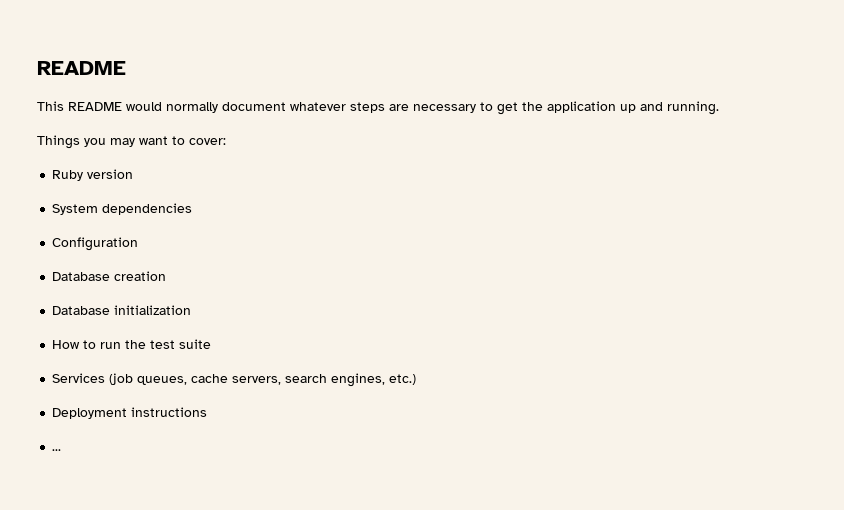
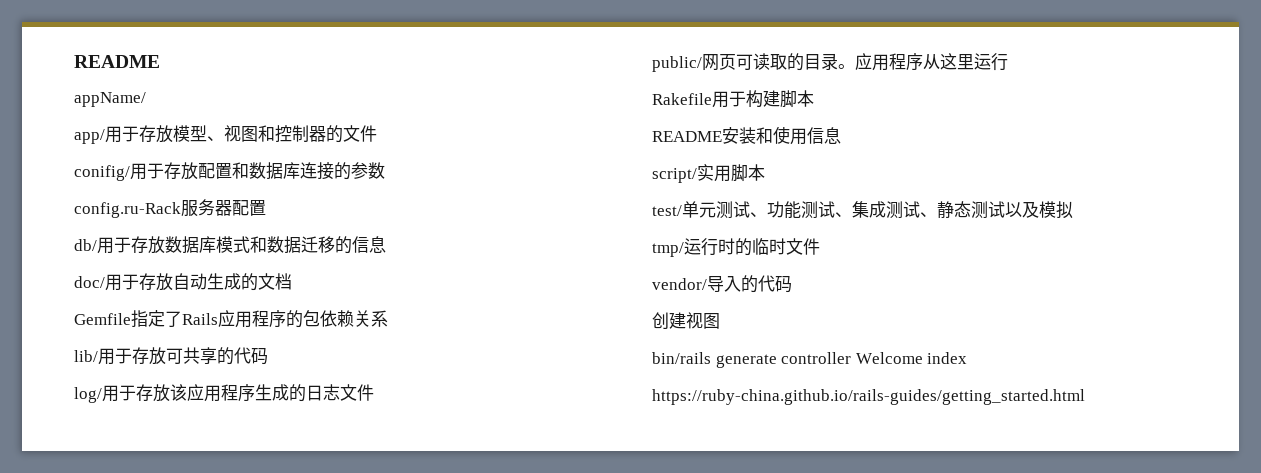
- This README would normally document whatever steps are necessary to get the application up and running.
- Things you may want to cover:
- Ruby version
- System dependencies
- Configuration
- Database creation
- Database initialization
- How to run the test suite
- Services (job queues, cache servers, search engines, etc.)
- Deployment instructions
- ...
+ appName/
+ app/用于存放模型、视图和控制器的文件
+ conifig/用于存放配置和数据库连接的参数
+ config.ru-Rack服务器配置
+ db/用于存放数据库模式和数据迁移的信息
+ doc/用于存放自动生成的文档
+ Gemfile指定了Rails应用程序的包依赖关系
+ lib/用于存放可共享的代码
+ log/用于存放该应用程序生成的日志文件
+ public/网页可读取的目录。应用程序从这里运行
+ Rakefile用于构建脚本
+ README安装和使用信息
+ script/实用脚本
+ test/单元测试、功能测试、集成测试、静态测试以及模拟
+ tmp/运行时的临时文件
+ vendor/导入的代码
+ 创建视图
+ bin/rails generate controller Welcome index
+ https://ruby-china.github.io/rails-guides/getting_started.html

